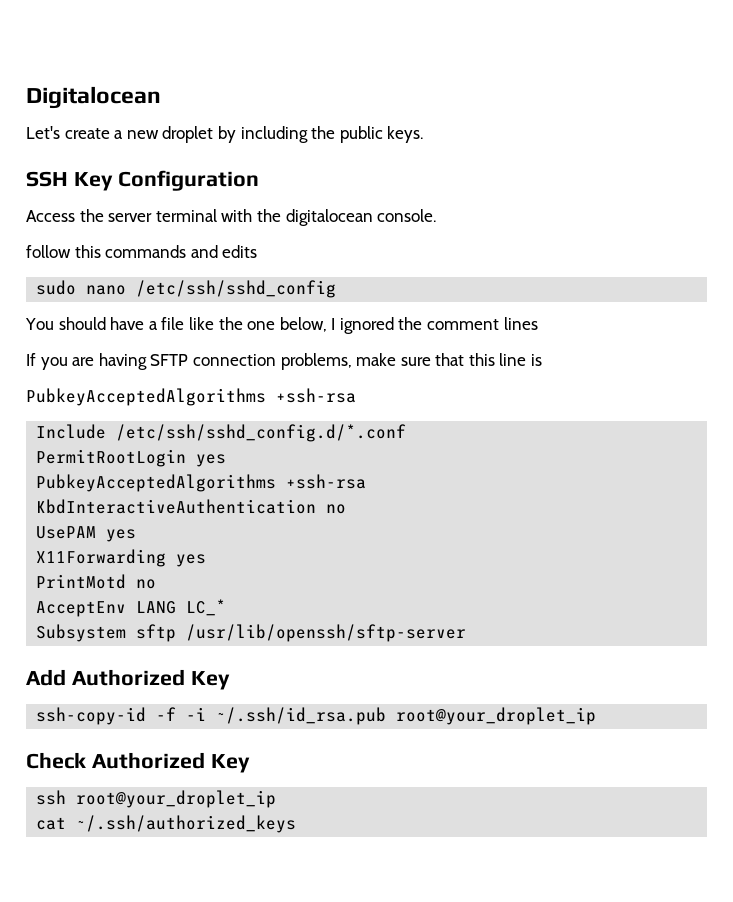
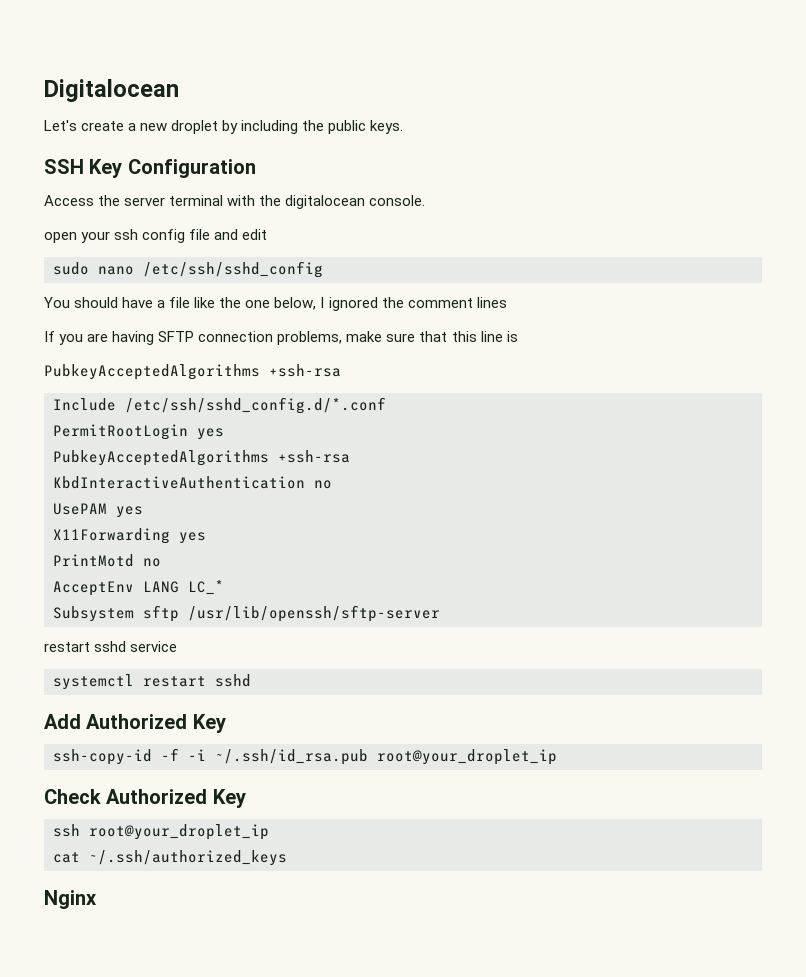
- follow this commands and edits
+ open your ssh config file and edit
+ restart sshd service
+ systemctl restart sshd
+ Nginx

